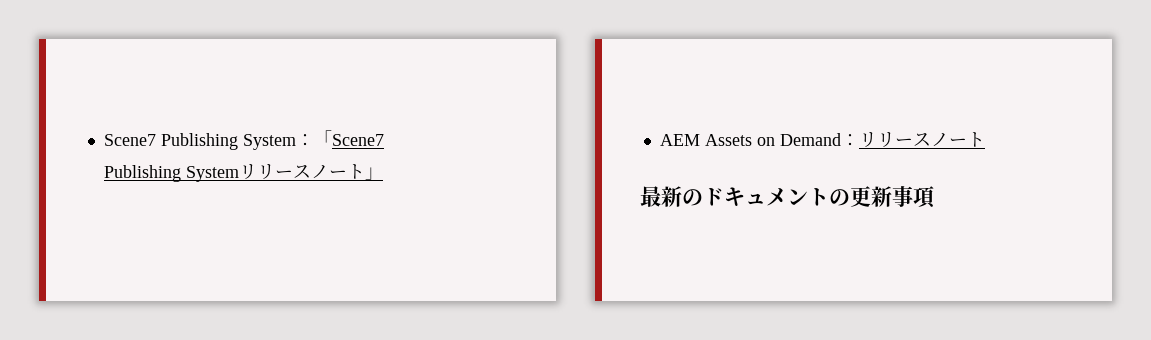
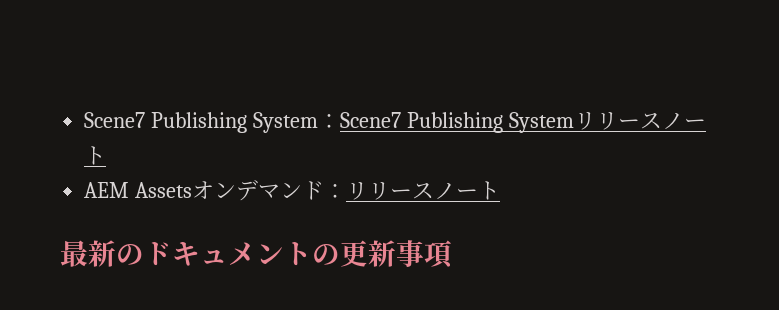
- Scene7 Publishing System：「Scene7 Publishing Systemリリースノート」
+ Scene7 Publishing System：Scene7 Publishing Systemリリースノート
- AEM Assets on Demand：リリースノート
+ AEM Assetsオンデマンド：リリースノート

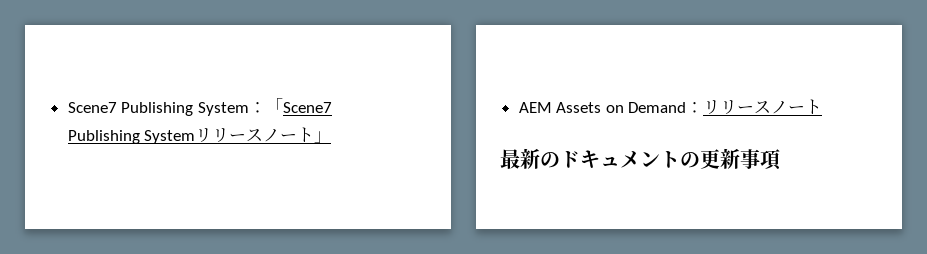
- Scene7 Publishing System：Scene7 Publishing Systemリリースノート
+ Scene7 Publishing System：「Scene7 Publishing Systemリリースノート」
- AEM Assetsオンデマンド：リリースノート
+ AEM Assets on Demand：リリースノート

